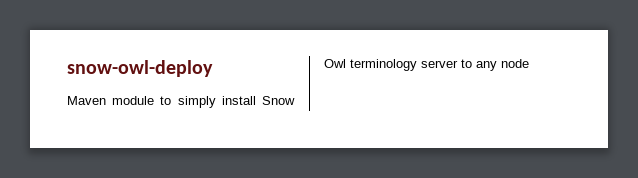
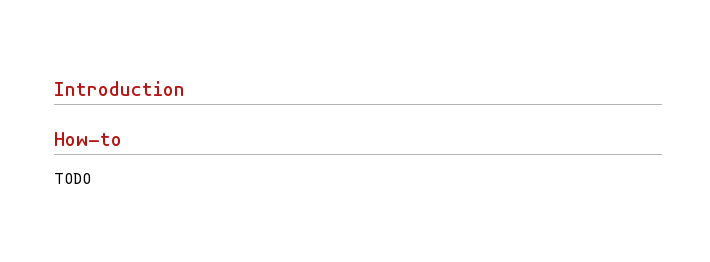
- snow-owl-deploy
- Maven module to simply install Snow Owl terminology server to any node
+ Introduction
+ How-to
+ TODO

